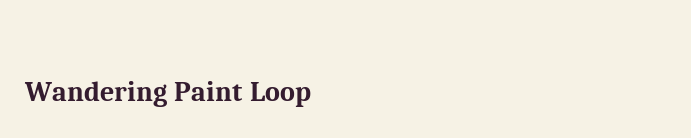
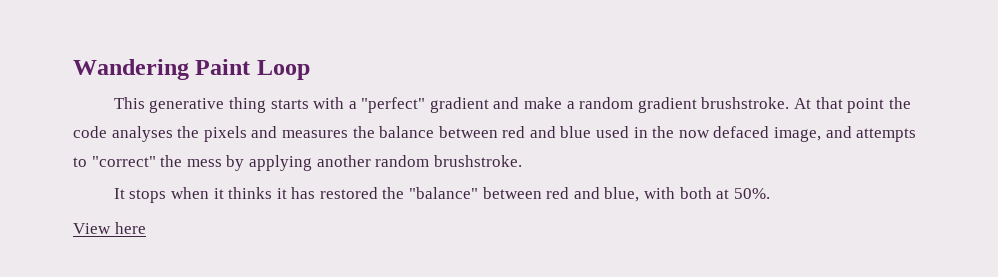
+ This generative thing starts with a "perfect" gradient and make a random gradient brushstroke. At that point the code analyses the pixels and measures the balance between red and blue used in the now defaced image, and attempts to "correct" the mess by applying another random brushstroke.
+ It stops when it thinks it has restored the "balance" between red and blue, with both at 50%.
+ View here

